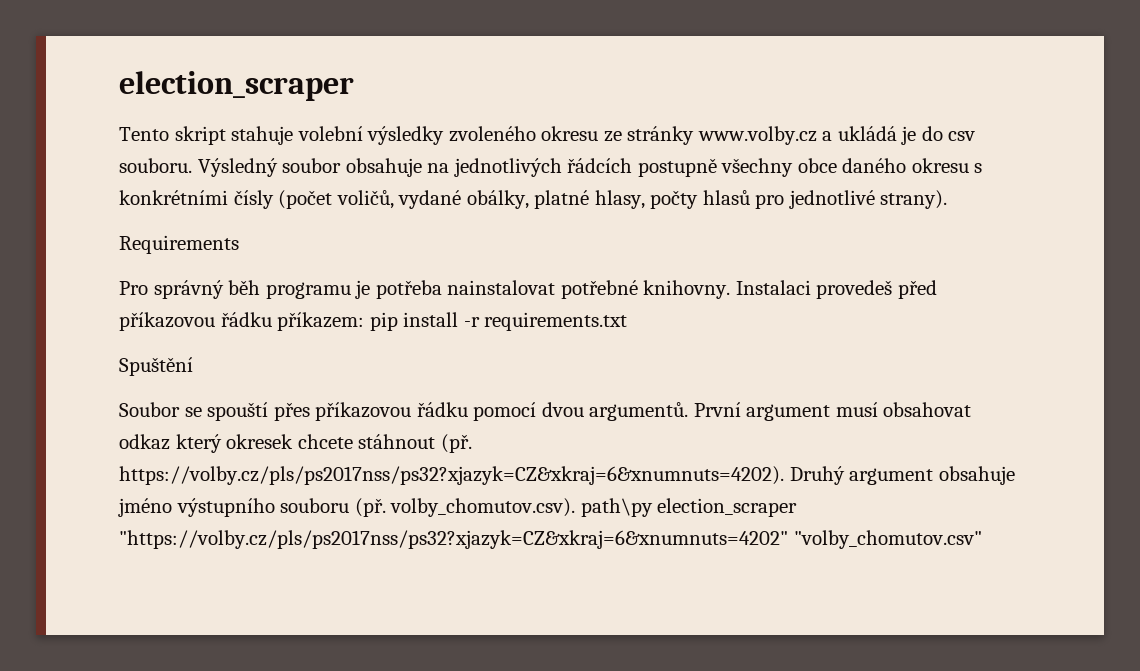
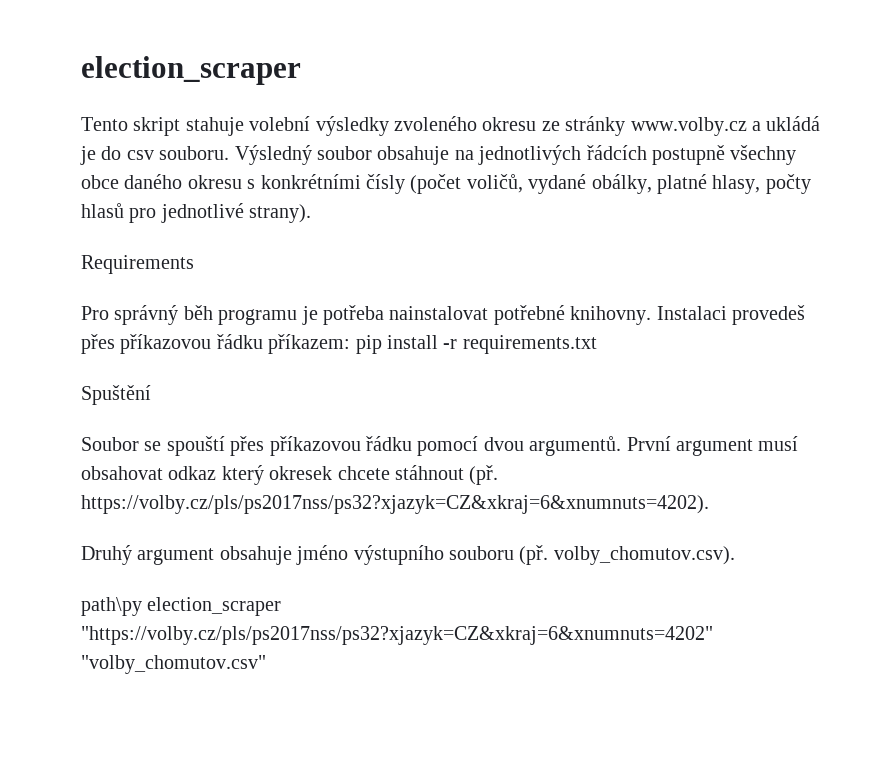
- Instalaci provedeš před příkazovou řádku příkazem: pip install -r requirements.txt
+ Instalaci provedeš přes příkazovou řádku příkazem: pip install -r requirements.txt
- První argument musí obsahovat odkaz který okresek chcete stáhnout (př. https://volby.cz/pls/ps2017nss/ps32?xjazyk=CZ&xkraj=6&xnumnuts=4202). Druhý argument obsahuje jméno výstupního souboru (př. volby_chomutov.csv). path\py election_scraper "https://volby.cz/pls/ps2017nss/ps32?xjazyk=CZ&xkraj=6&xnumnuts=4202" "volby_chomutov.csv"
+ První argument musí obsahovat odkaz který okresek chcete stáhnout (př. https://volby.cz/pls/ps2017nss/ps32?xjazyk=CZ&xkraj=6&xnumnuts=4202).
+ Druhý argument obsahuje jméno výstupního souboru (př. volby_chomutov.csv).
+ path\py election_scraper "https://volby.cz/pls/ps2017nss/ps32?xjazyk=CZ&xkraj=6&xnumnuts=4202" "volby_chomutov.csv"

